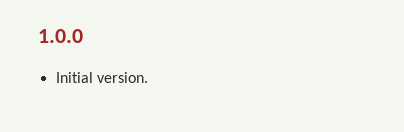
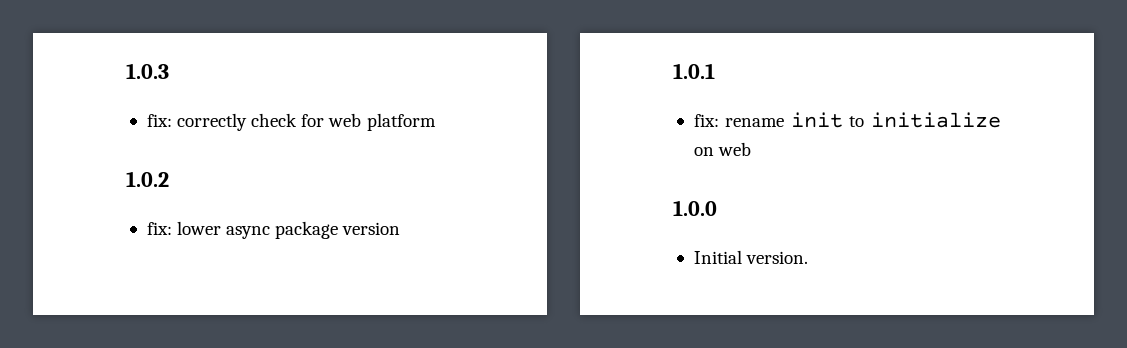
+ 1.0.3
+ fix: correctly check for web platform
+ 1.0.2
+ fix: lower async package version
+ 1.0.1
+ fix: rename init to initialize on web

